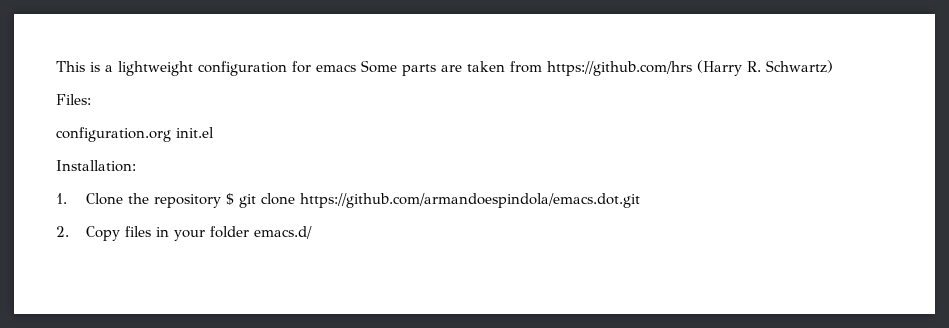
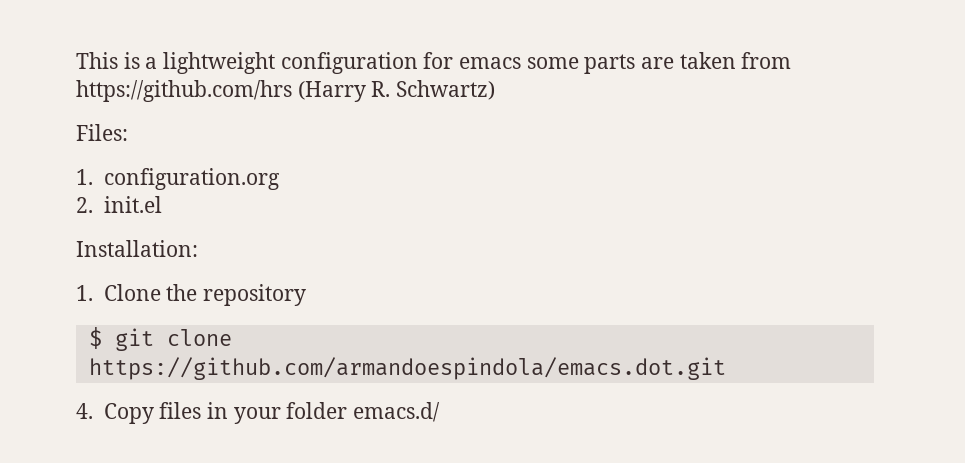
- This is a lightweight configuration for emacs Some parts are taken from https://github.com/hrs (Harry R. Schwartz)
+ This is a lightweight configuration for emacs some parts are taken from https://github.com/hrs (Harry R. Schwartz)
- configuration.org init.el
+ 1. configuration.org
+ 2. init.el
- 1. Clone the repository $ git clone https://github.com/armandoespindola/emacs.dot.git
+ 1. Clone the repository
+ $ git clone https://github.com/armandoespindola/emacs.dot.git
- 2. Copy files in your folder emacs.d/
+ 4. Copy files in your folder emacs.d/

